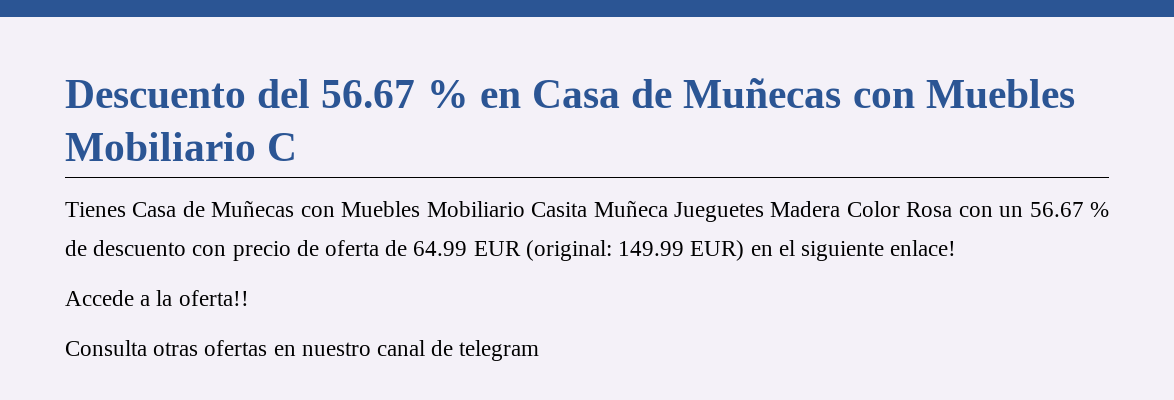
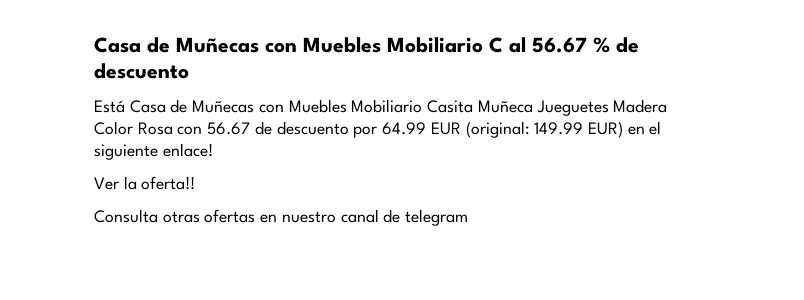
- Descuento del 56.67 % en Casa de Muñecas con Muebles Mobiliario C
- Tienes Casa de Muñecas con Muebles Mobiliario Casita Muñeca Jueguetes Madera Color Rosa con un 56.67 % de descuento con precio de oferta de 64.99 EUR (original: 149.99 EUR) en el siguiente enlace!
+ Casa de Muñecas con Muebles Mobiliario C al 56.67 % de descuento
+ Está Casa de Muñecas con Muebles Mobiliario Casita Muñeca Jueguetes Madera Color Rosa con 56.67 de descuento por 64.99 EUR (original: 149.99 EUR) en el siguiente enlace!
- Accede a la oferta!!
+ Ver la oferta!!

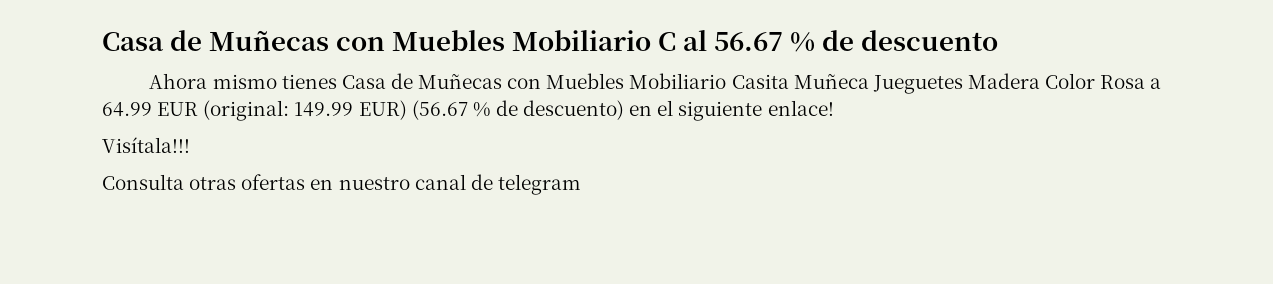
- Está Casa de Muñecas con Muebles Mobiliario Casita Muñeca Jueguetes Madera Color Rosa con 56.67 de descuento por 64.99 EUR (original: 149.99 EUR) en el siguiente enlace!
+ Ahora mismo tienes Casa de Muñecas con Muebles Mobiliario Casita Muñeca Jueguetes Madera Color Rosa a 64.99 EUR (original: 149.99 EUR) (56.67 % de descuento) en el siguiente enlace!
- Ver la oferta!!
+ Visítala!!!

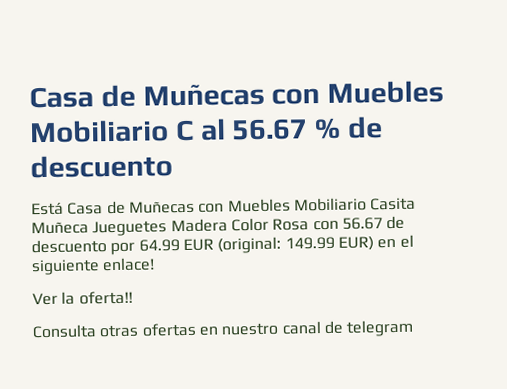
- Ahora mismo tienes Casa de Muñecas con Muebles Mobiliario Casita Muñeca Jueguetes Madera Color Rosa a 64.99 EUR (original: 149.99 EUR) (56.67 % de descuento) en el siguiente enlace!
+ Está Casa de Muñecas con Muebles Mobiliario Casita Muñeca Jueguetes Madera Color Rosa con 56.67 de descuento por 64.99 EUR (original: 149.99 EUR) en el siguiente enlace!
- Visítala!!!
+ Ver la oferta!!

